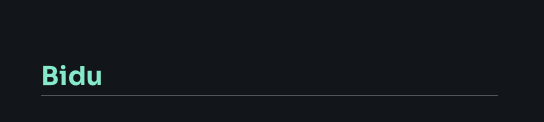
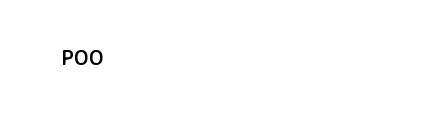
- Bidu
+ POO

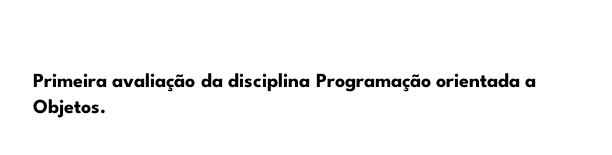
- POO
+ Primeira avaliação da disciplina Programação orientada a Objetos.

